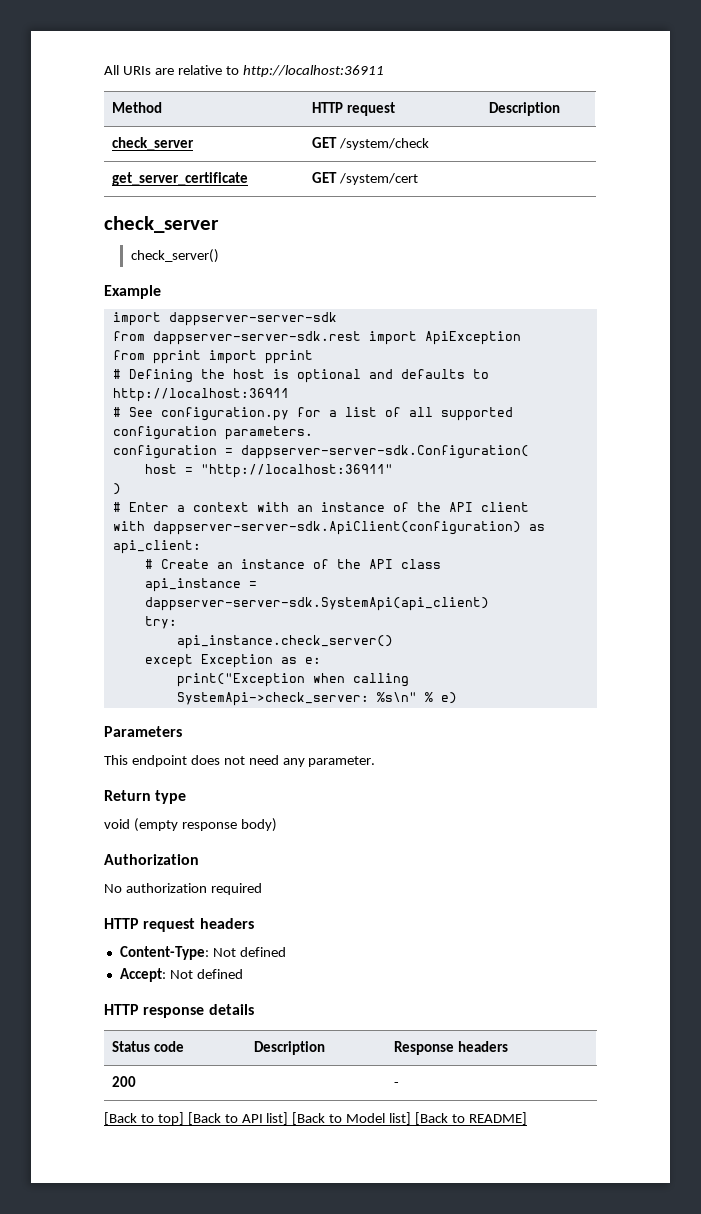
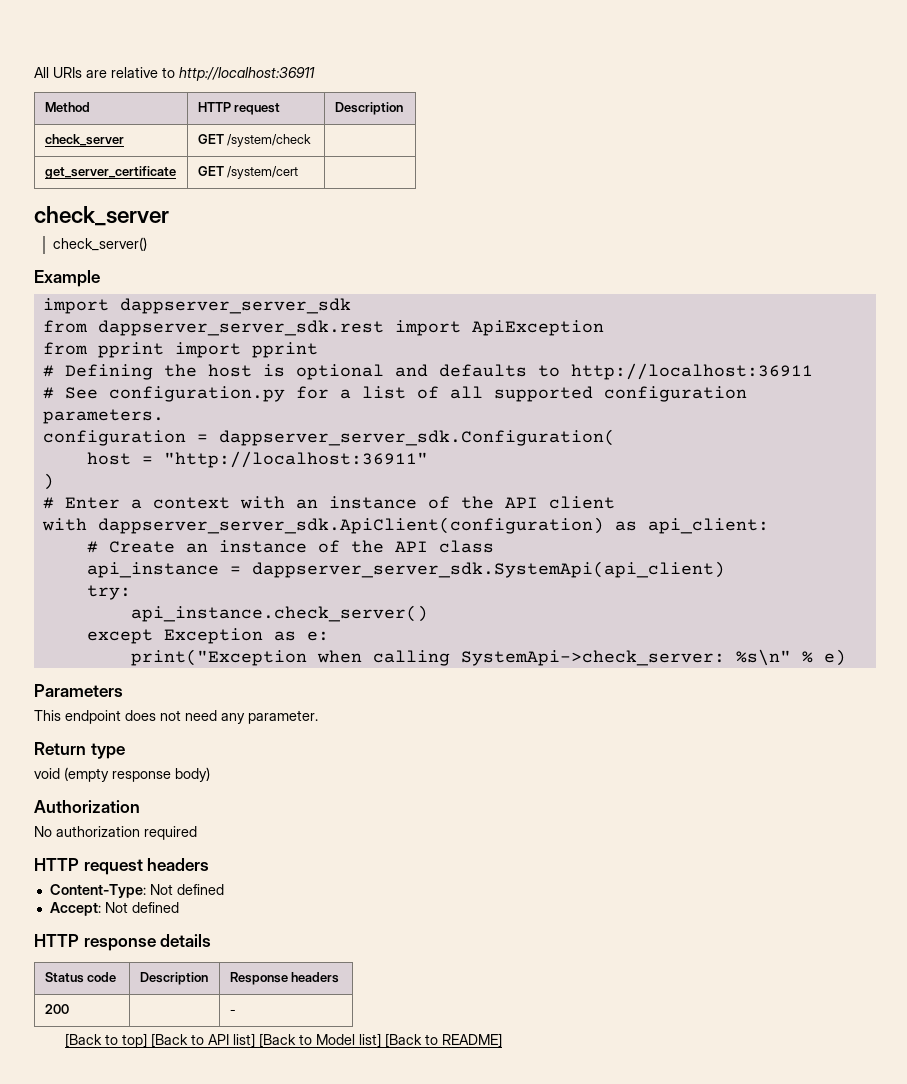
- import dappserver-server-sdk
- from dappserver-server-sdk.rest import ApiException
+ import dappserver_server_sdk
+ from dappserver_server_sdk.rest import ApiException
- configuration = dappserver-server-sdk.Configuration(
+ configuration = dappserver_server_sdk.Configuration(
- with dappserver-server-sdk.ApiClient(configuration) as api_client:
+ with dappserver_server_sdk.ApiClient(configuration) as api_client:
- api_instance = dappserver-server-sdk.SystemApi(api_client)
+ api_instance = dappserver_server_sdk.SystemApi(api_client)

